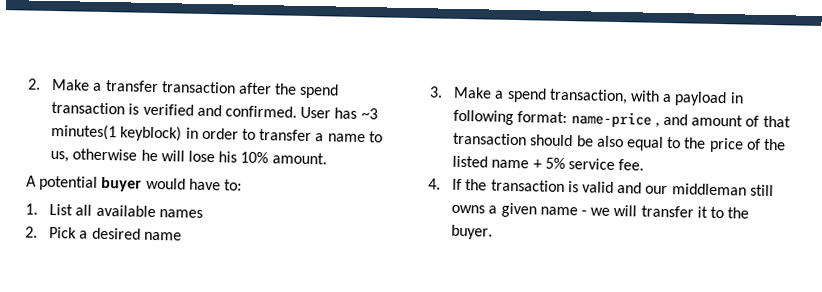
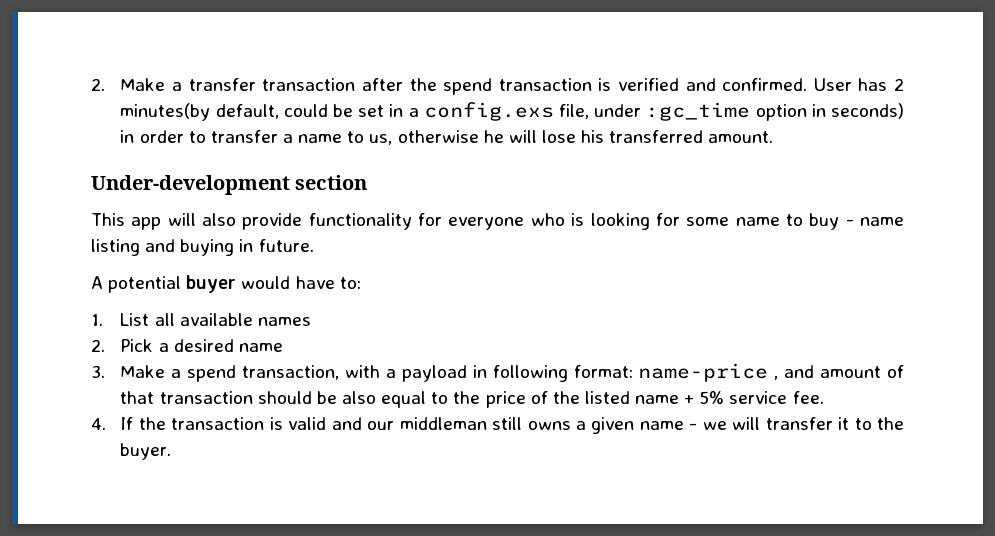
- User has ~3 minutes(1 keyblock) in order to transfer a name to us, otherwise he will lose his 10% amount.
+ User has 2 minutes(by default, could be set in a config.exs file, under :gc_time option in seconds) in order to transfer a name to us, otherwise he will lose his transferred amount.
+ Under-development section
+ This app will also provide functionality for everyone who is looking for some name to buy - name listing and buying in future.

